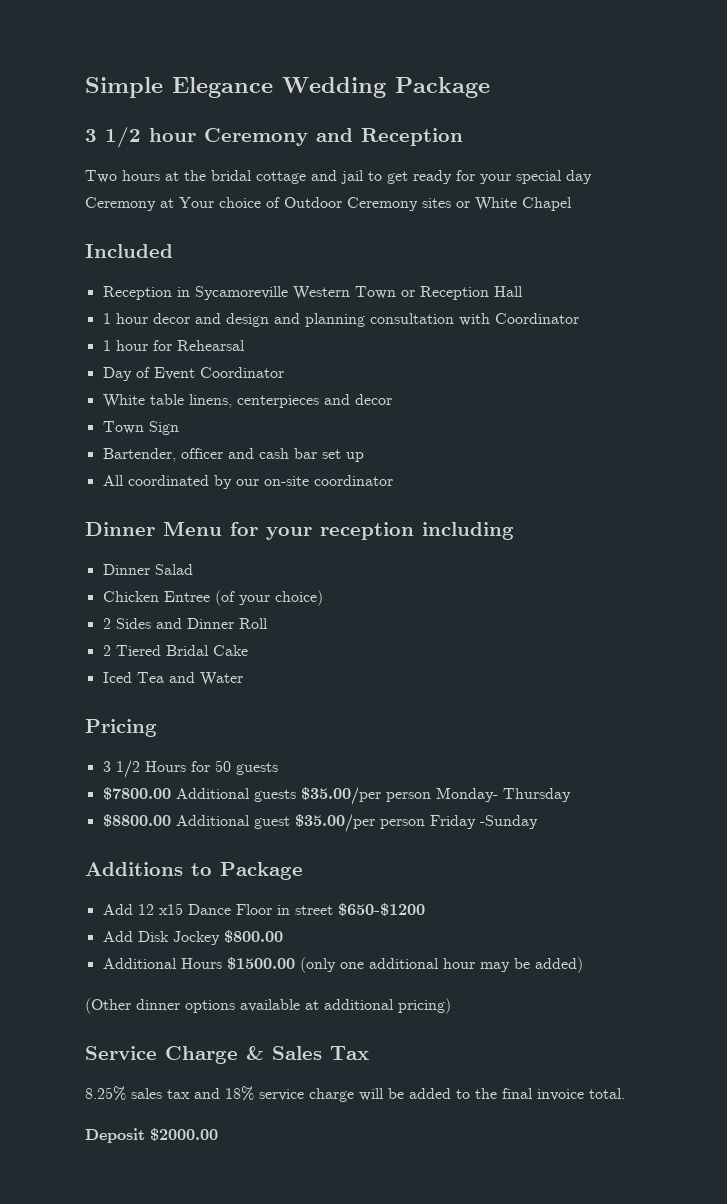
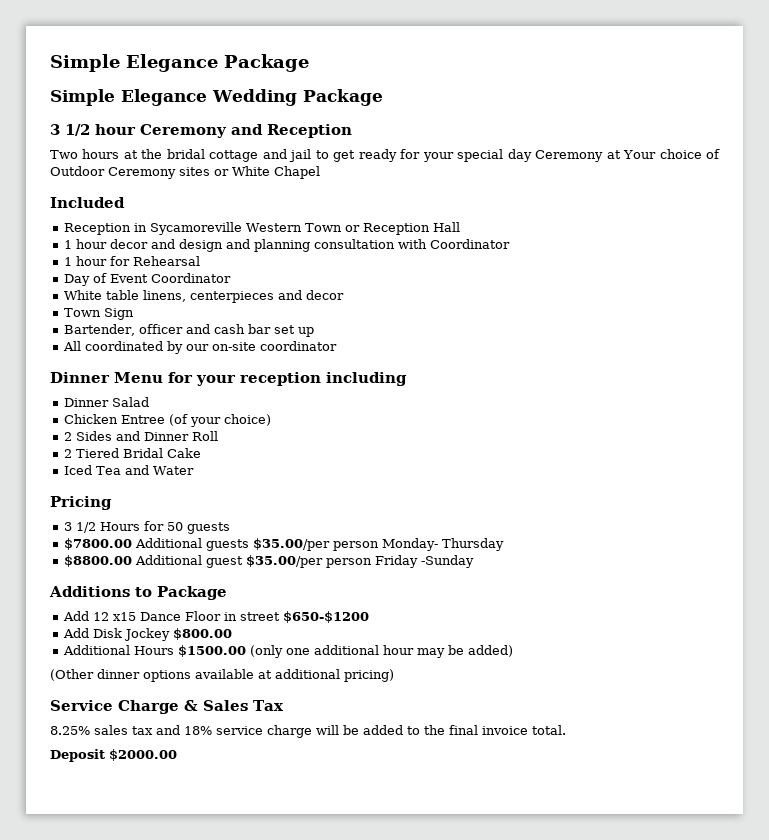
+ Simple Elegance Package

